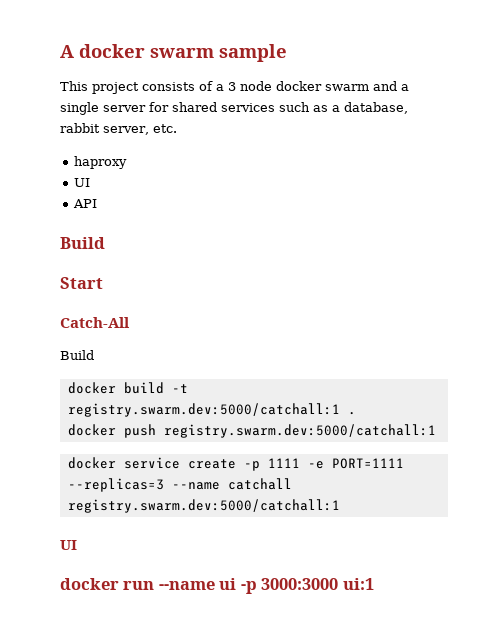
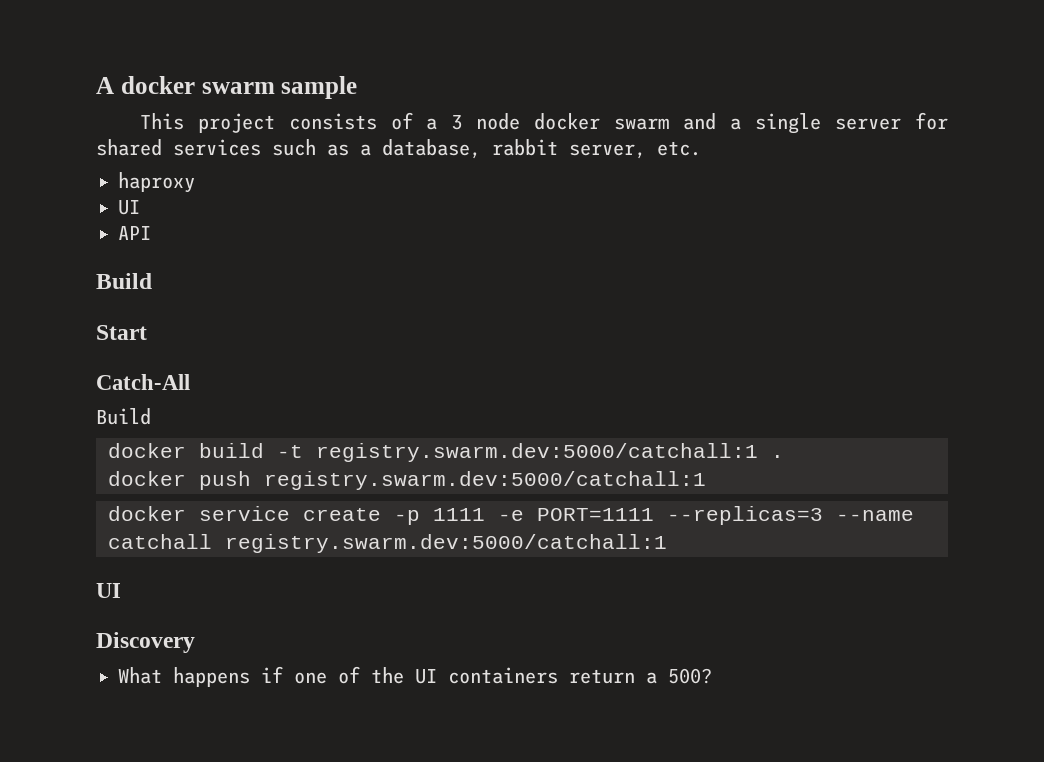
- docker run --name ui -p 3000:3000 ui:1
+ Discovery
+ What happens if one of the UI containers return a 500?

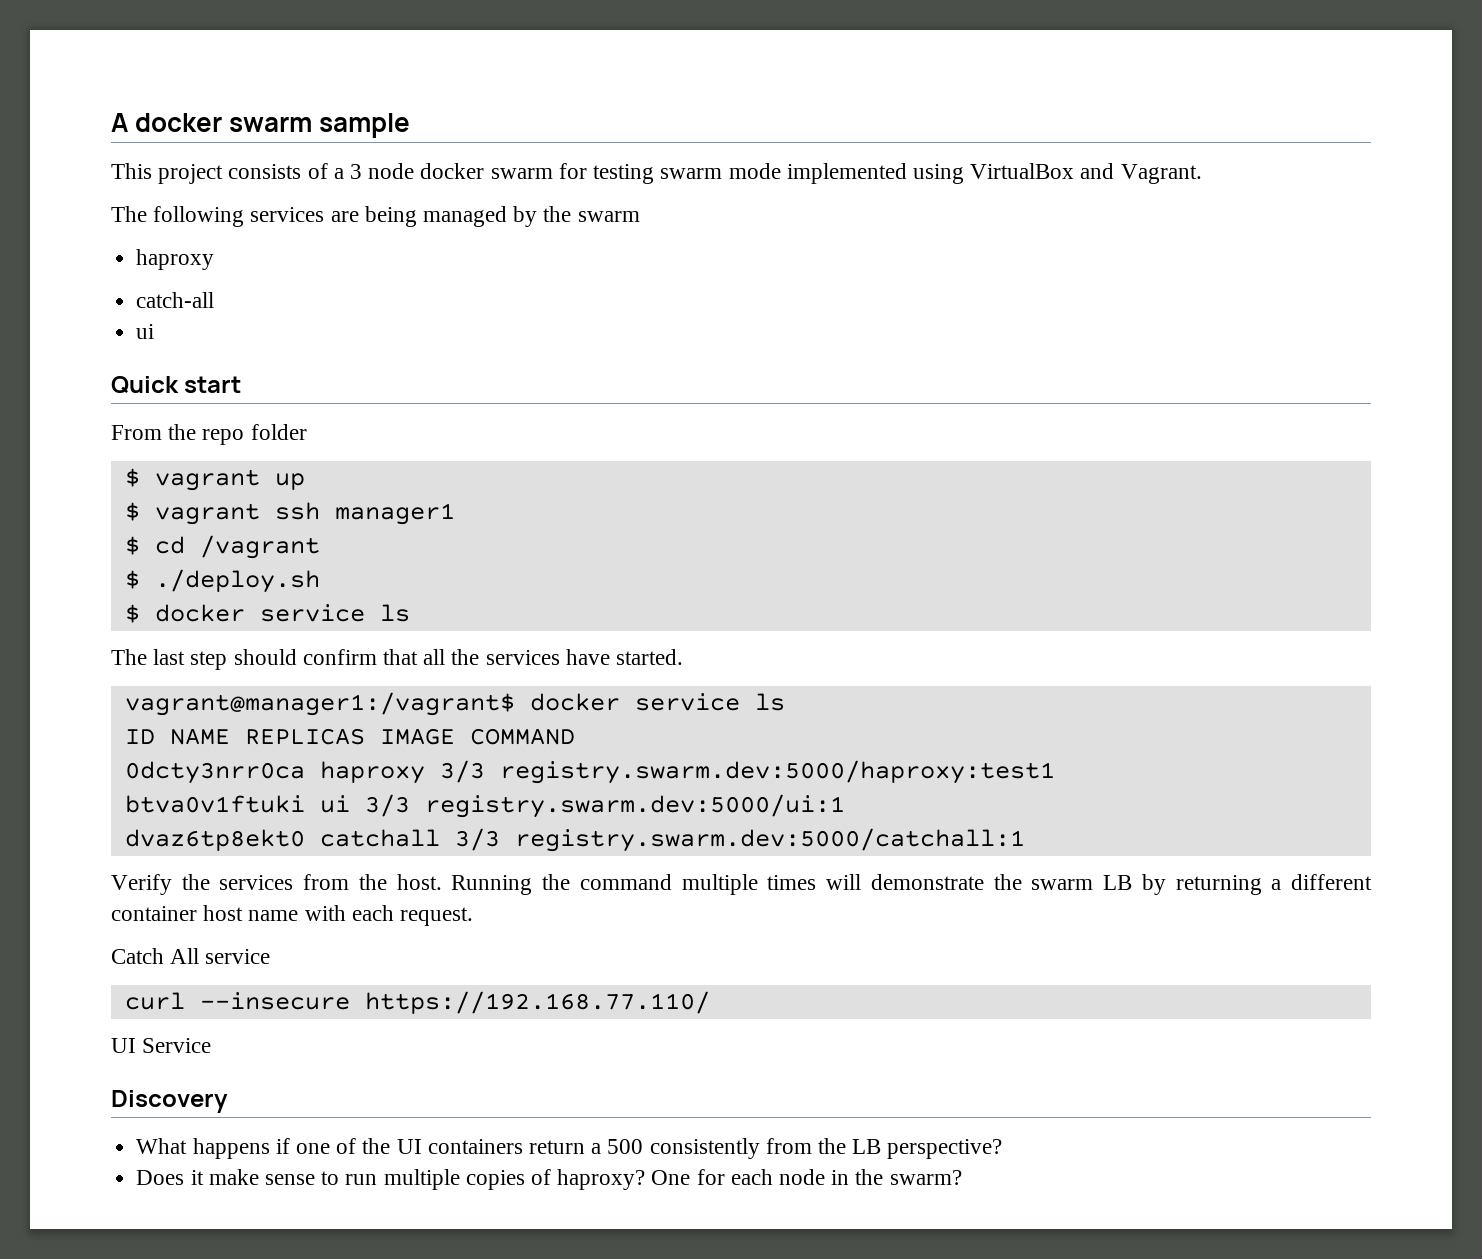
- This project consists of a 3 node docker swarm and a single server for shared services such as a database, rabbit server, etc.
+ This project consists of a 3 node docker swarm for testing swarm mode implemented using VirtualBox and Vagrant.
+ The following services are being managed by the swarm
  haproxy
- UI
- API
- Build
- Start
- Catch-All
- Build
- docker build -t registry.swarm.dev:5000/catchall:1 .
- docker push registry.swarm.dev:5000/catchall:1
- docker service create -p 1111 -e PORT=1111 --replicas=3 --name catchall registry.swarm.dev:5000/catchall:1
- UI
+ catch-all
+ ui
+ Quick start
+ From the repo folder
+ $ vagrant up
+ $ vagrant ssh manager1
+ $ cd /vagrant
+ $ ./deploy.sh
+ $ docker service ls
+ The last step should confirm that all the services have started.
+ vagrant@manager1:/vagrant$ docker service ls
+ ID NAME REPLICAS IMAGE COMMAND
+ 0dcty3nrr0ca haproxy 3/3 registry.swarm.dev:5000/haproxy:test1
+ btva0v1ftuki ui 3/3 registry.swarm.dev:5000/ui:1
+ dvaz6tp8ekt0 catchall 3/3 registry.swarm.dev:5000/catchall:1
+ Verify the services from the host. Running the command multiple times will demonstrate the swarm LB by returning a different container host name with each request.
+ Catch All service
+ curl --insecure https://192.168.77.110/
+ UI Service
- What happens if one of the UI containers return a 500?
+ What happens if one of the UI containers return a 500 consistently from the LB perspective?
+ Does it make sense to run multiple copies of haproxy? One for each node in the swarm?

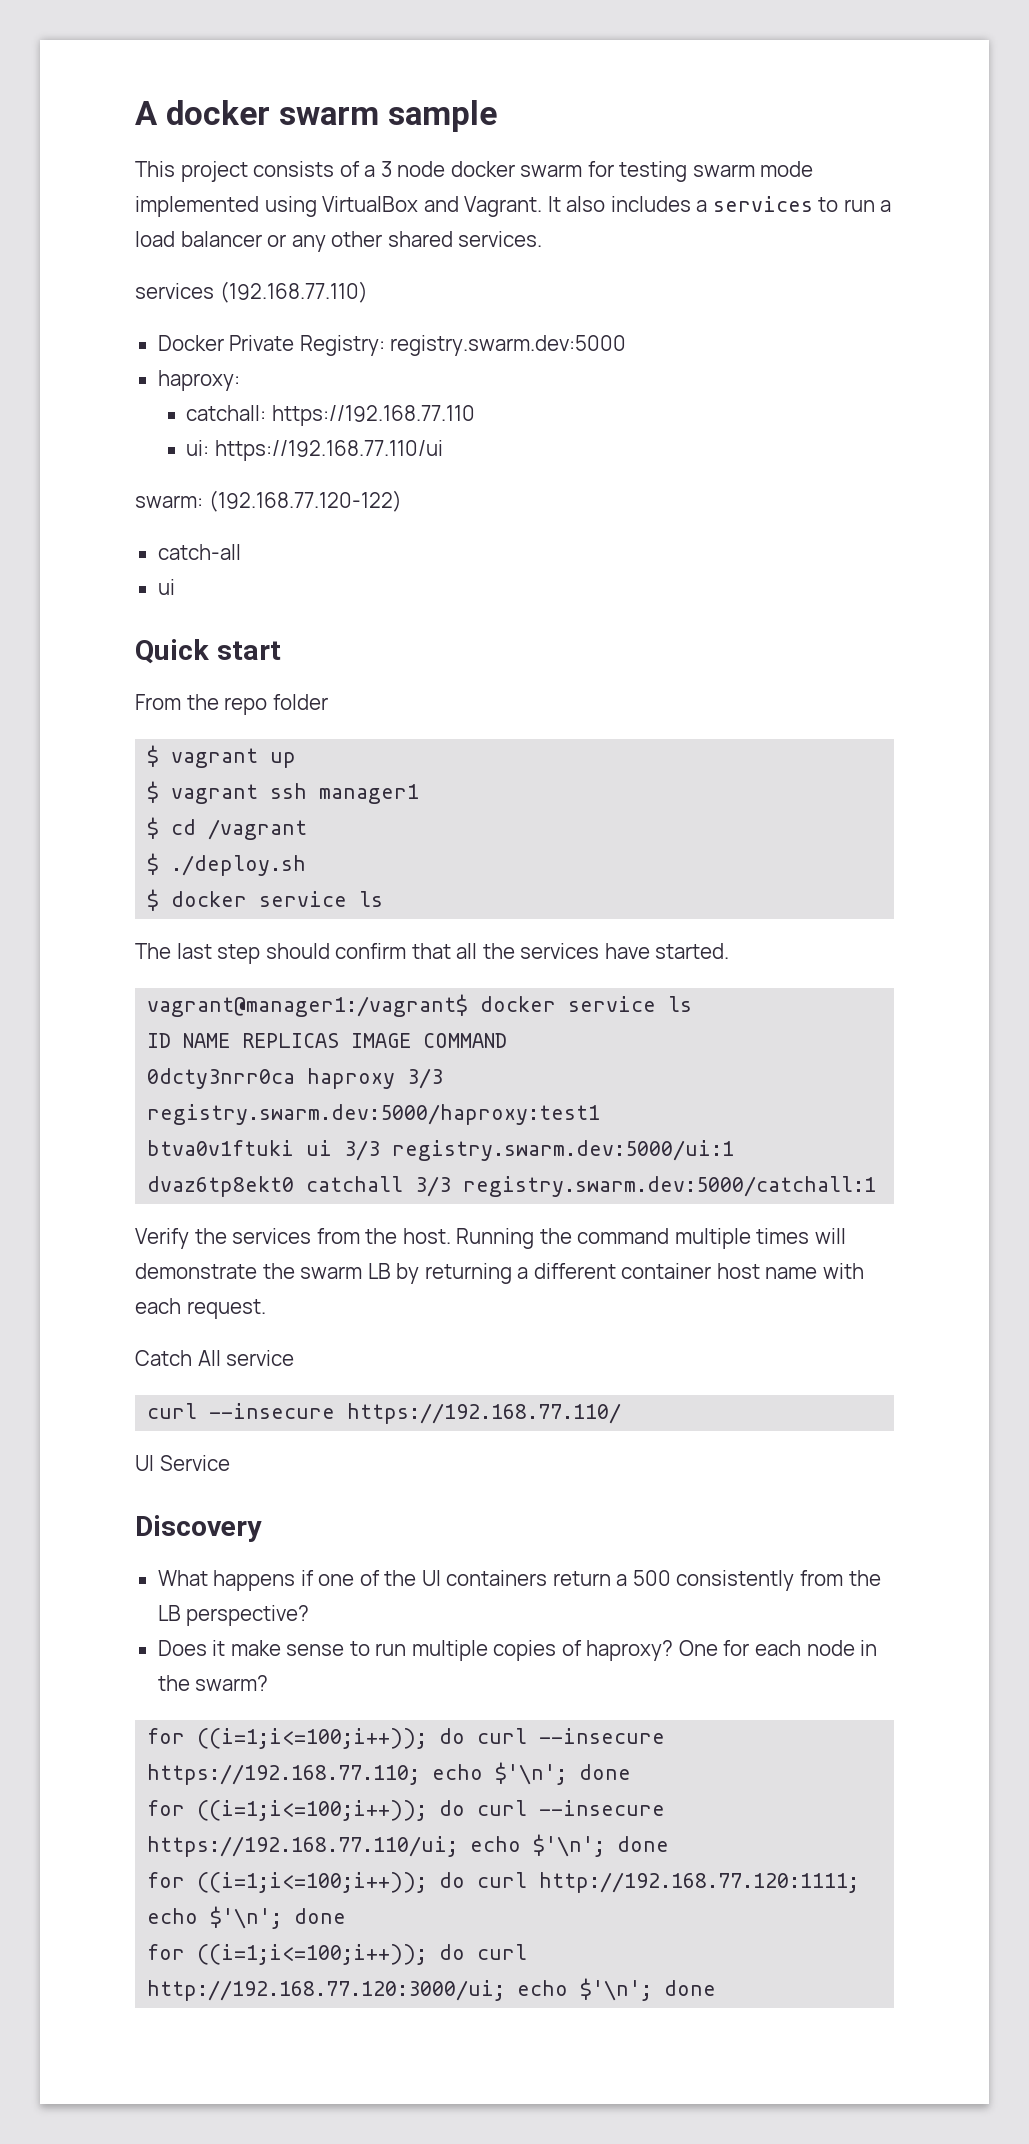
- This project consists of a 3 node docker swarm for testing swarm mode implemented using VirtualBox and Vagrant.
- The following services are being managed by the swarm
- haproxy
+ This project consists of a 3 node docker swarm for testing swarm mode implemented using VirtualBox and Vagrant. It also includes a services to run a load balancer or any other shared services.
+ services (192.168.77.110)
+ Docker Private Registry: registry.swarm.dev:5000
+ haproxy:
+ catchall: https://192.168.77.110
+ ui: https://192.168.77.110/ui
+ swarm: (192.168.77.120-122)
+ for ((i=1;i<=100;i++)); do curl --insecure https://192.168.77.110; echo $'\n'; done
+ for ((i=1;i<=100;i++)); do curl --insecure https://192.168.77.110/ui; echo $'\n'; done
+ for ((i=1;i<=100;i++)); do curl http://192.168.77.120:1111; echo $'\n'; done
+ for ((i=1;i<=100;i++)); do curl http://192.168.77.120:3000/ui; echo $'\n'; done

